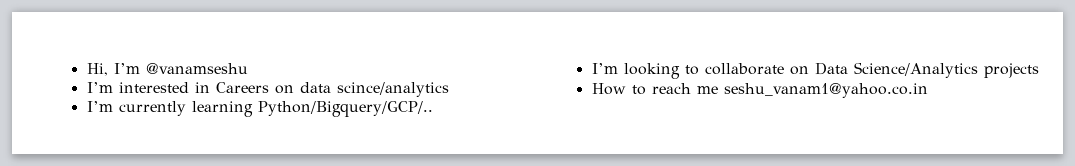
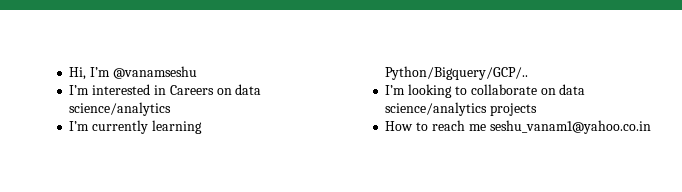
- I’m interested in Careers on data scince/analytics
+ I’m interested in Careers on data science/analytics
- I’m looking to collaborate on Data Science/Analytics projects
+ I’m looking to collaborate on data science/analytics projects

